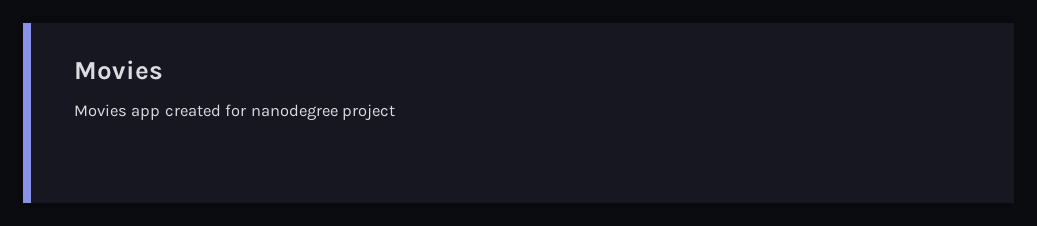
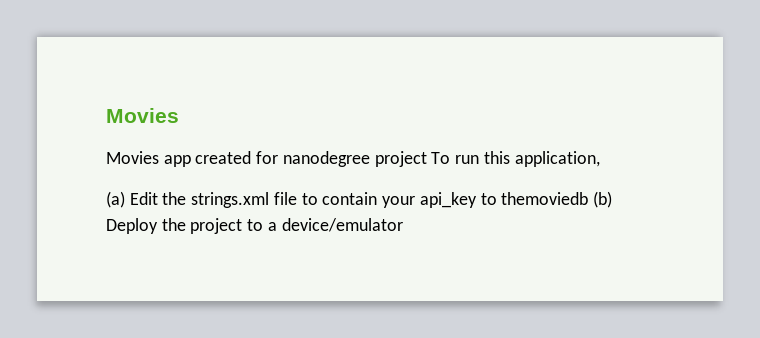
- Movies app created for nanodegree project
+ Movies app created for nanodegree project To run this application,
+ (a) Edit the strings.xml file to contain your api_key to themoviedb (b) Deploy the project to a device/emulator

